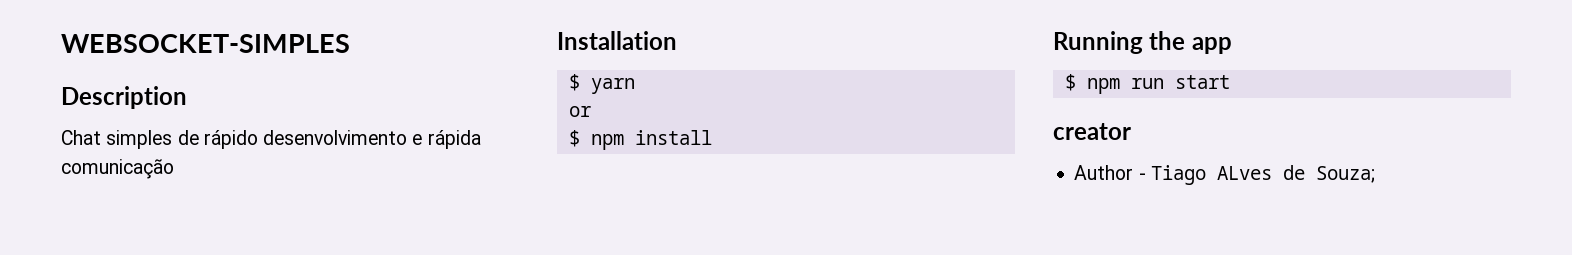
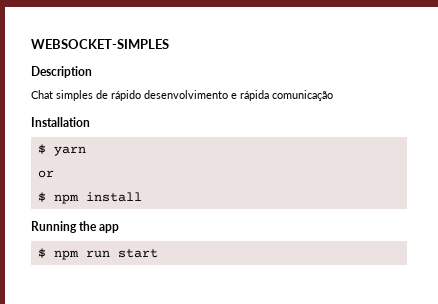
- creator
- Author - Tiago ALves de Souza;

